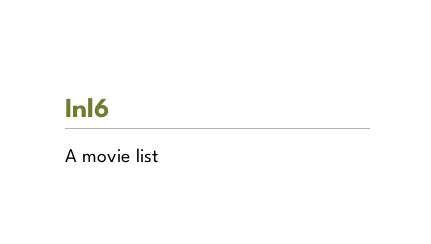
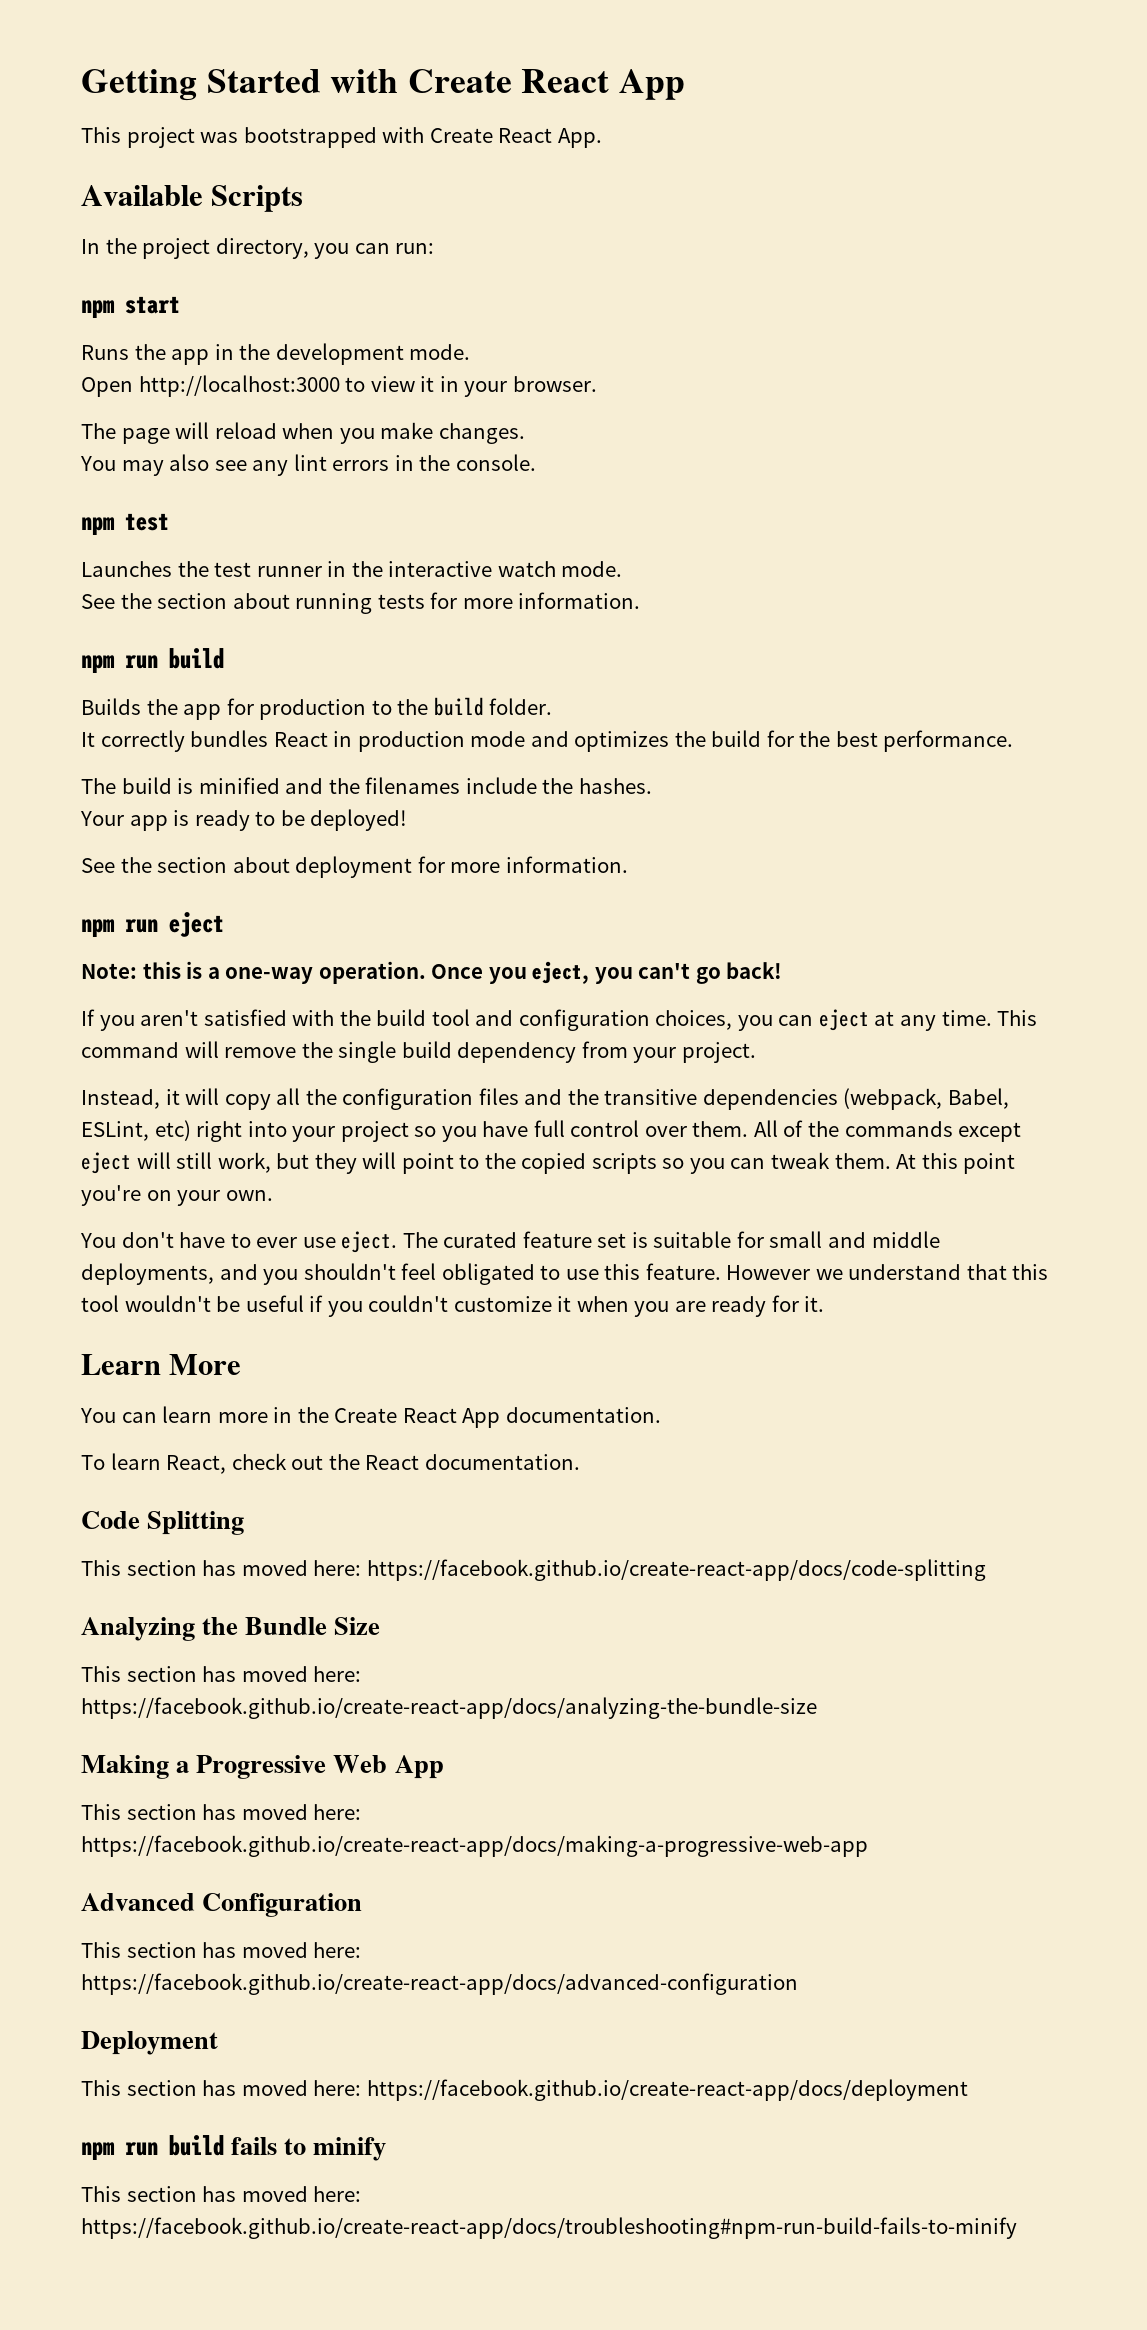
- Inl6
- A movie list
+ Getting Started with Create React App
+ This project was bootstrapped with Create React App.
+ Available Scripts
+ In the project directory, you can run:
+ npm start
+ Runs the app in the development mode.
+ Open http://localhost:3000 to view it in your browser.
+ The page will reload when you make changes.
+ You may also see any lint errors in the console.
+ npm test
+ Launches the test runner in the interactive watch mode.
+ See the section about running tests for more information.
+ npm run build
+ Builds the app for production to the build folder.
+ It correctly bundles React in production mode and optimizes the build for the best performance.
+ The build is minified and the filenames include the hashes.
+ Your app is ready to be deployed!
+ See the section about deployment for more information.
+ npm run eject
+ Note: this is a one-way operation. Once you eject, you can't go back!
+ If you aren't satisfied with the build tool and configuration choices, you can eject at any time. This command will remove the single build dependency from your project.
+ Instead, it will copy all the configuration files and the transitive dependencies (webpack, Babel, ESLint, etc) right into your project so you have full control over them. All of the commands except eject will still work, but they will point to the copied scripts so you can tweak them. At this point you're on your own.
+ You don't have to ever use eject. The curated feature set is suitable for small and middle deployments, and you shouldn't feel obligated to use this feature. However we understand that this tool wouldn't be useful if you couldn't customize it when you are ready for it.
+ Learn More
+ You can learn more in the Create React App documentation.
+ To learn React, check out the React documentation.
+ Code Splitting
+ This section has moved here: https://facebook.github.io/create-react-app/docs/code-splitting
+ Analyzing the Bundle Size
+ This section has moved here: https://facebook.github.io/create-react-app/docs/analyzing-the-bundle-size
+ Making a Progressive Web App
+ This section has moved here: https://facebook.github.io/create-react-app/docs/making-a-progressive-web-app
+ Advanced Configuration
+ This section has moved here: https://facebook.github.io/create-react-app/docs/advanced-configuration
+ Deployment
+ This section has moved here: https://facebook.github.io/create-react-app/docs/deployment
+ npm run build fails to minify
+ This section has moved here: https://facebook.github.io/create-react-app/docs/troubleshooting#npm-run-build-fails-to-minify

